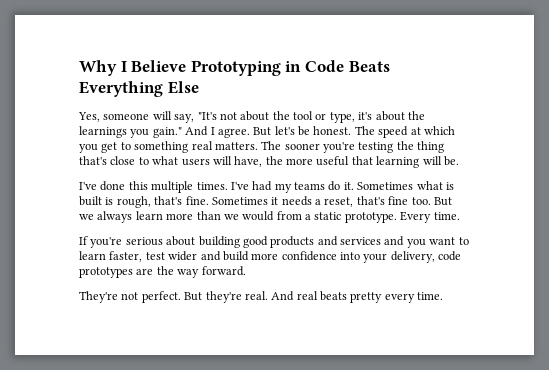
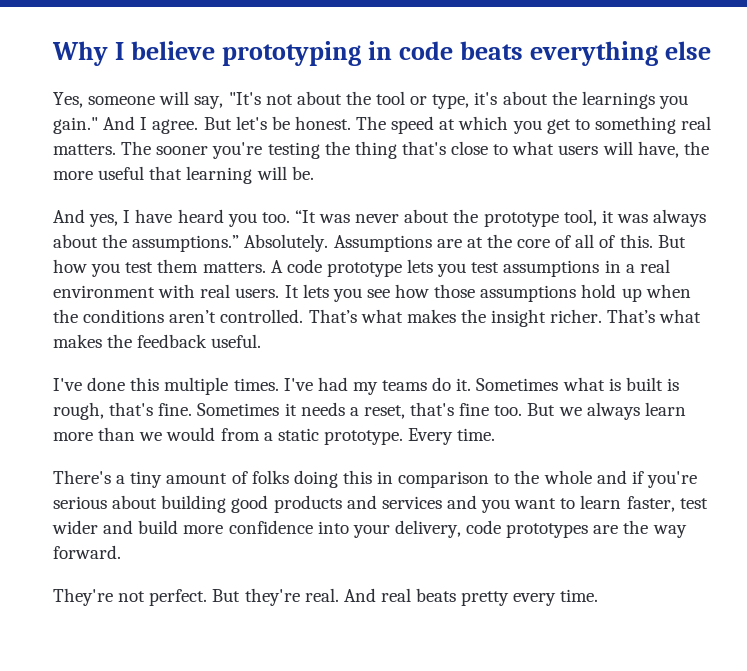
- Why I Believe Prototyping in Code Beats Everything Else
+ Why I believe prototyping in code beats everything else
+ And yes, I have heard you too. “It was never about the prototype tool, it was always about the assumptions.” Absolutely. Assumptions are at the core of all of this. But how you test them matters. A code prototype lets you test assumptions in a real environment with real users. It lets you see how those assumptions hold up when the conditions aren’t controlled. That’s what makes the insight richer. That’s what makes the feedback useful.
- If you're serious about building good products and services and you want to learn faster, test wider and build more confidence into your delivery, code prototypes are the way forward.
+ There's a tiny amount of folks doing this in comparison to the whole and if you're serious about building good products and services and you want to learn faster, test wider and build more confidence into your delivery, code prototypes are the way forward.

